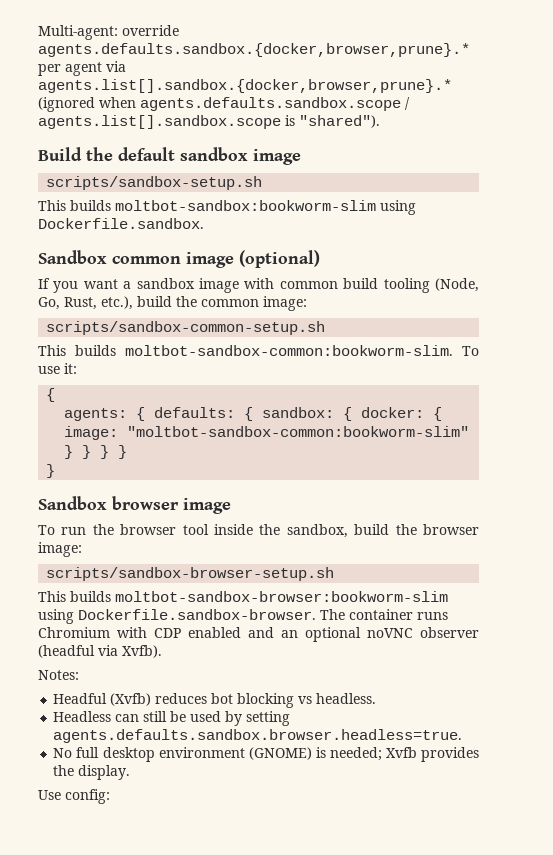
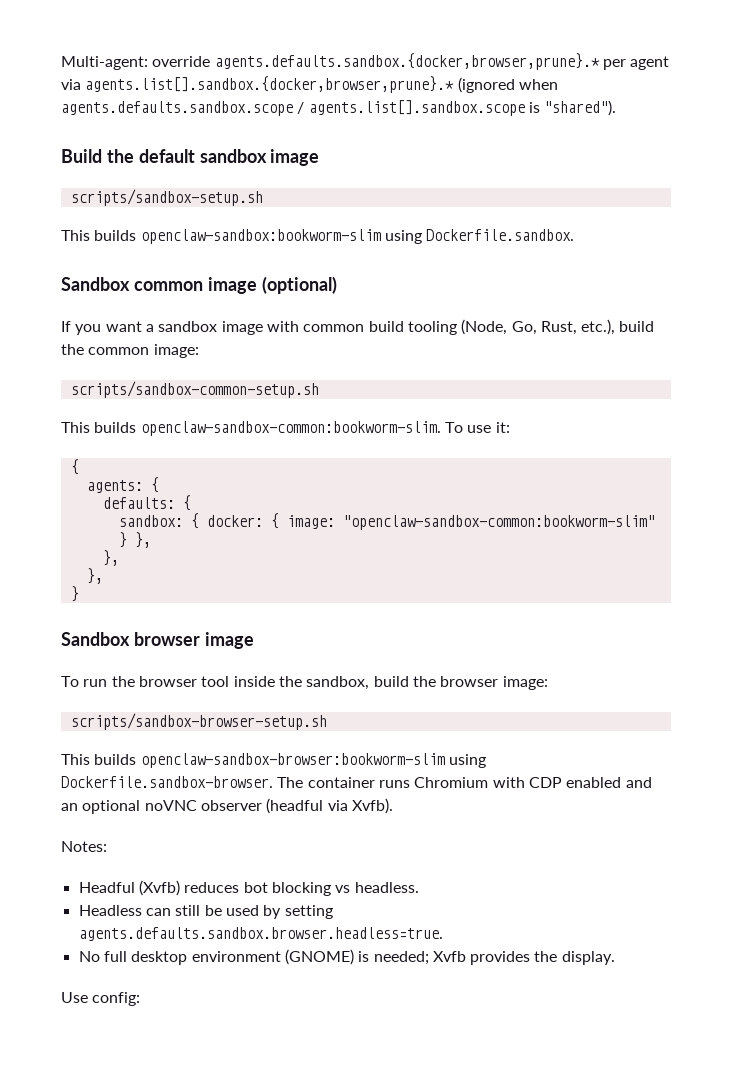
- This builds moltbot-sandbox:bookworm-slim using Dockerfile.sandbox.
+ This builds openclaw-sandbox:bookworm-slim using Dockerfile.sandbox.
- This builds moltbot-sandbox-common:bookworm-slim.
+ This builds openclaw-sandbox-common:bookworm-slim.
- agents: { defaults: { sandbox: { docker: { image: "moltbot-sandbox-common:bookworm-slim" } } } }
+ agents: {
+ defaults: {
+ sandbox: { docker: { image: "openclaw-sandbox-common:bookworm-slim" } },
+ },
+ },
- This builds moltbot-sandbox-browser:bookworm-slim using Dockerfile.sandbox-browser. The container runs Chromium with CDP enabled and an optional noVNC observer (headful via Xvfb).
+ This builds openclaw-sandbox-browser:bookworm-slim using Dockerfile.sandbox-browser. The container runs Chromium with CDP enabled and an optional noVNC observer (headful via Xvfb).

